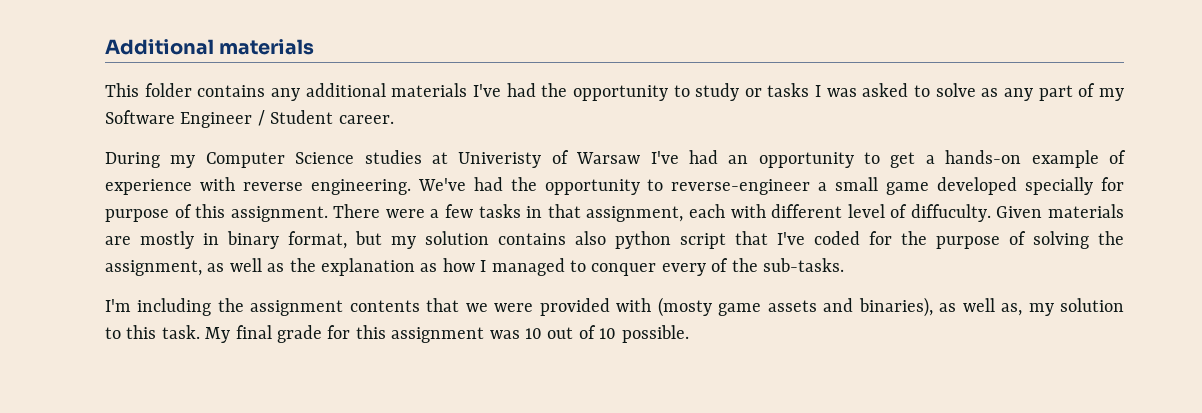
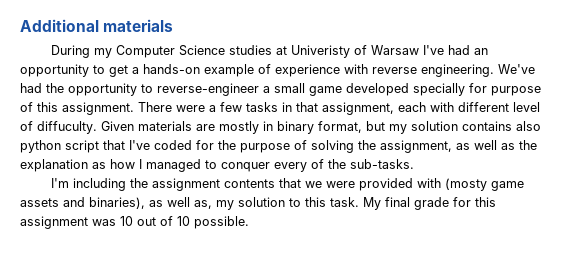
- This folder contains any additional materials I've had the opportunity to study or tasks I was asked to solve as any part of my Software Engineer / Student career.

